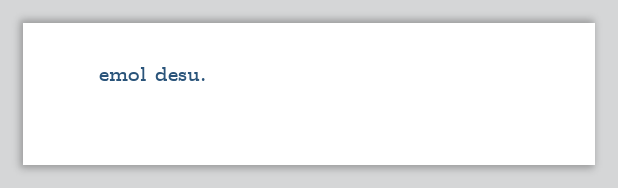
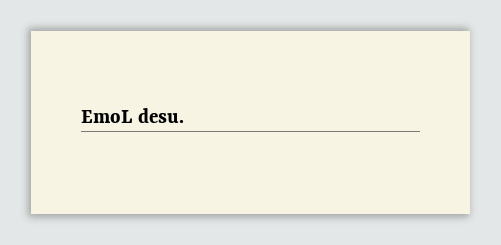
- emol desu.
+ EmoL desu.

